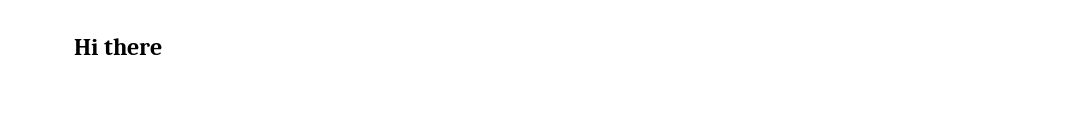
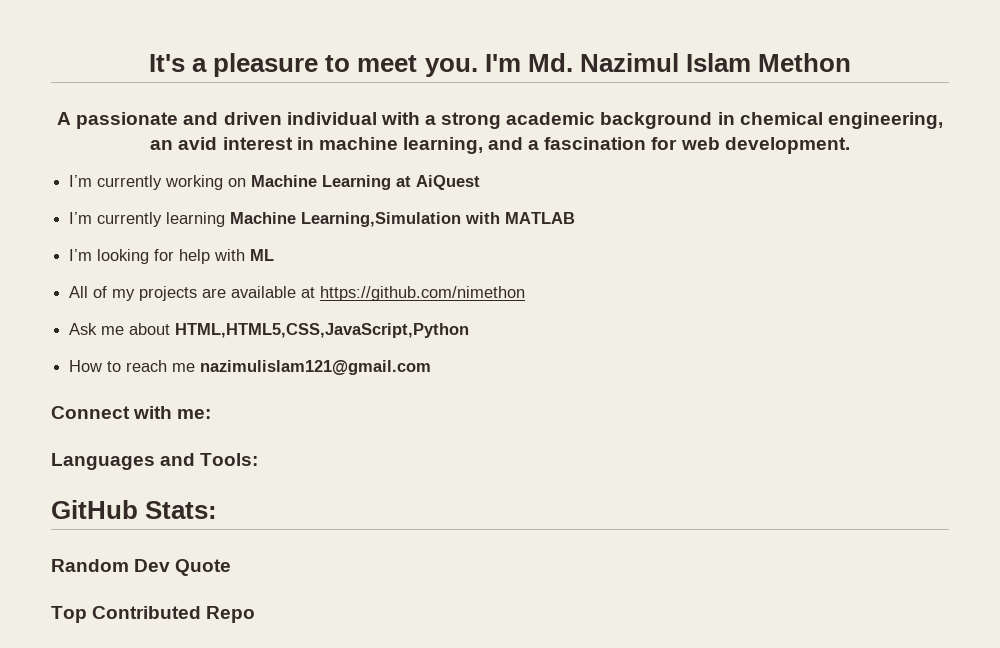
- Hi there
+ It's a pleasure to meet you. I'm Md. Nazimul Islam Methon
+ A passionate and driven individual with a strong academic background in chemical engineering, an avid interest in machine learning, and a fascination for web development.
+ I’m currently working on Machine Learning at AiQuest
+ I’m currently learning Machine Learning,Simulation with MATLAB
+ I’m looking for help with ML
+ All of my projects are available at https://github.com/nimethon
+ Ask me about HTML,HTML5,CSS,JavaScript,Python
+ How to reach me nazimulislam121@gmail.com
+ Connect with me:
+ Languages and Tools:
+ GitHub Stats:
+ Random Dev Quote
+ Top Contributed Repo

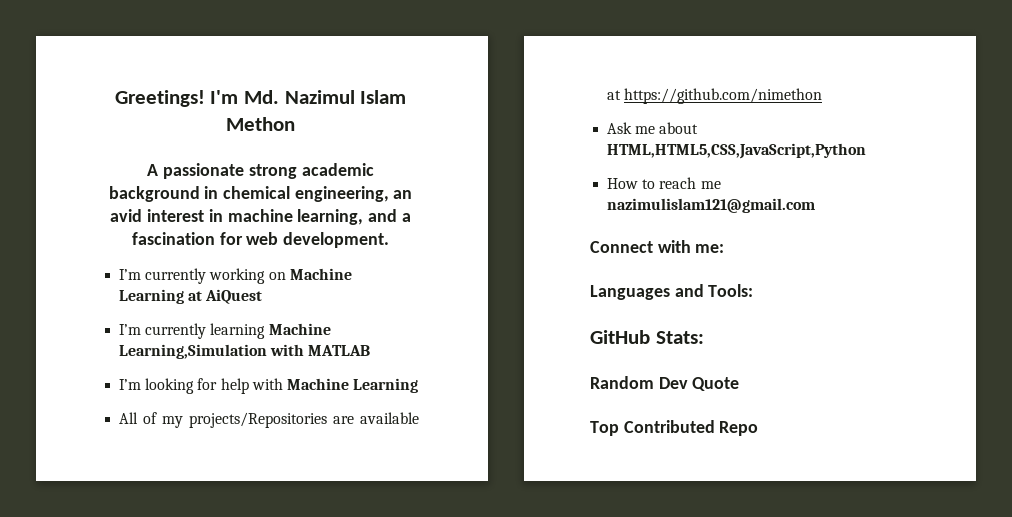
- It's a pleasure to meet you.
+ Greetings!
- A passionate and driven individual with a strong academic background in chemical engineering, an avid interest in machine learning, and a fascination for web development.
+ A passionate strong academic background in chemical engineering, an avid interest in machine learning, and a fascination for web development.
- I’m looking for help with ML
+ I’m looking for help with Machine Learning
- All of my projects are available at https://github.com/nimethon
+ All of my projects/Repositories are available at https://github.com/nimethon

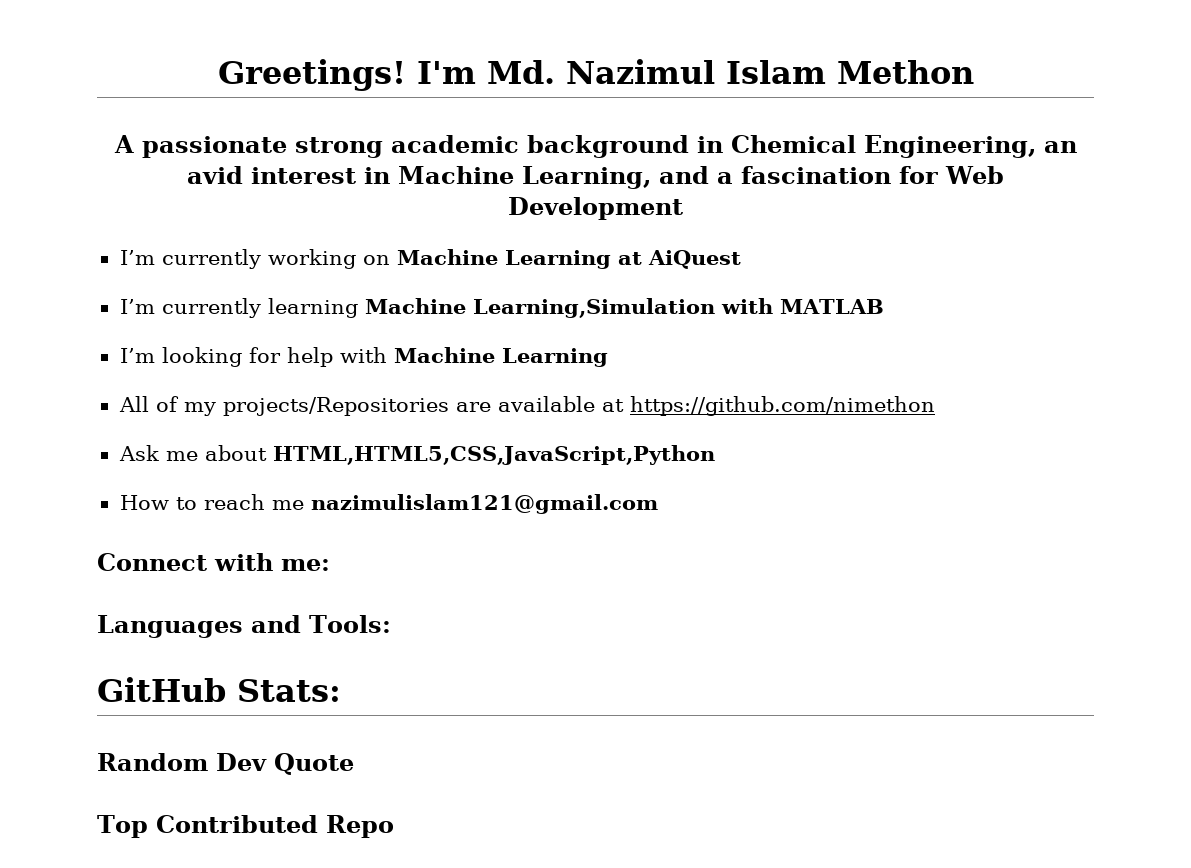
- A passionate strong academic background in chemical engineering, an avid interest in machine learning, and a fascination for web development.
+ A passionate strong academic background in Chemical Engineering, an avid interest in Machine Learning, and a fascination for Web Development

